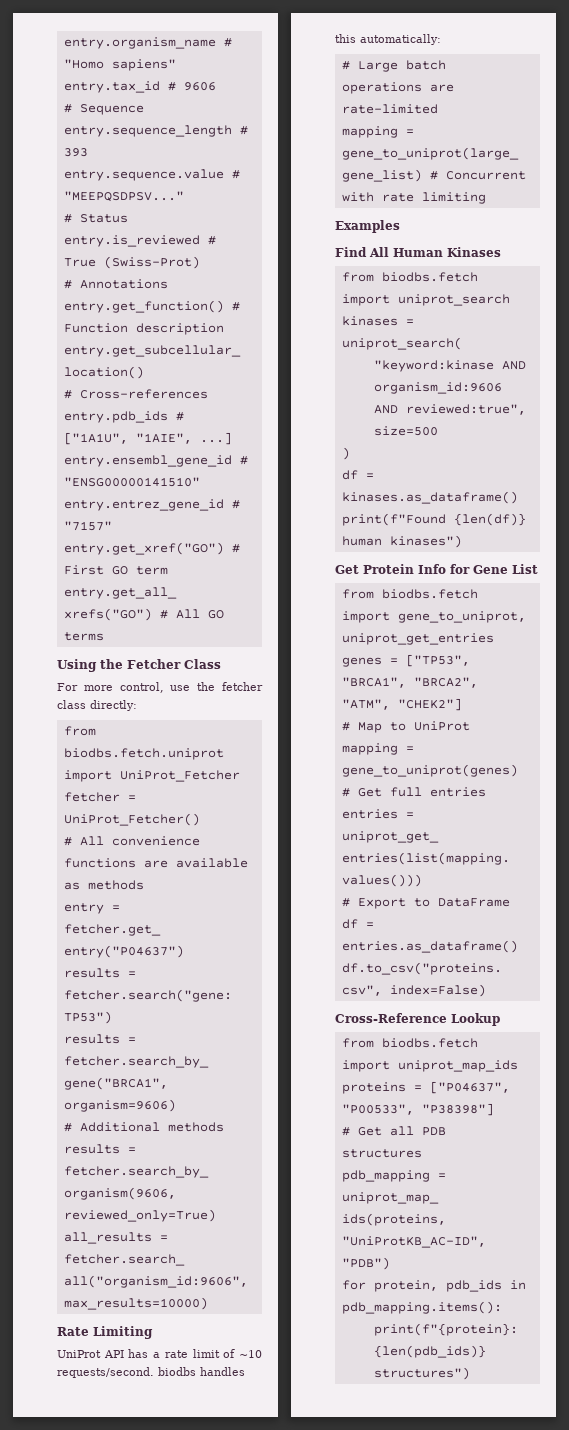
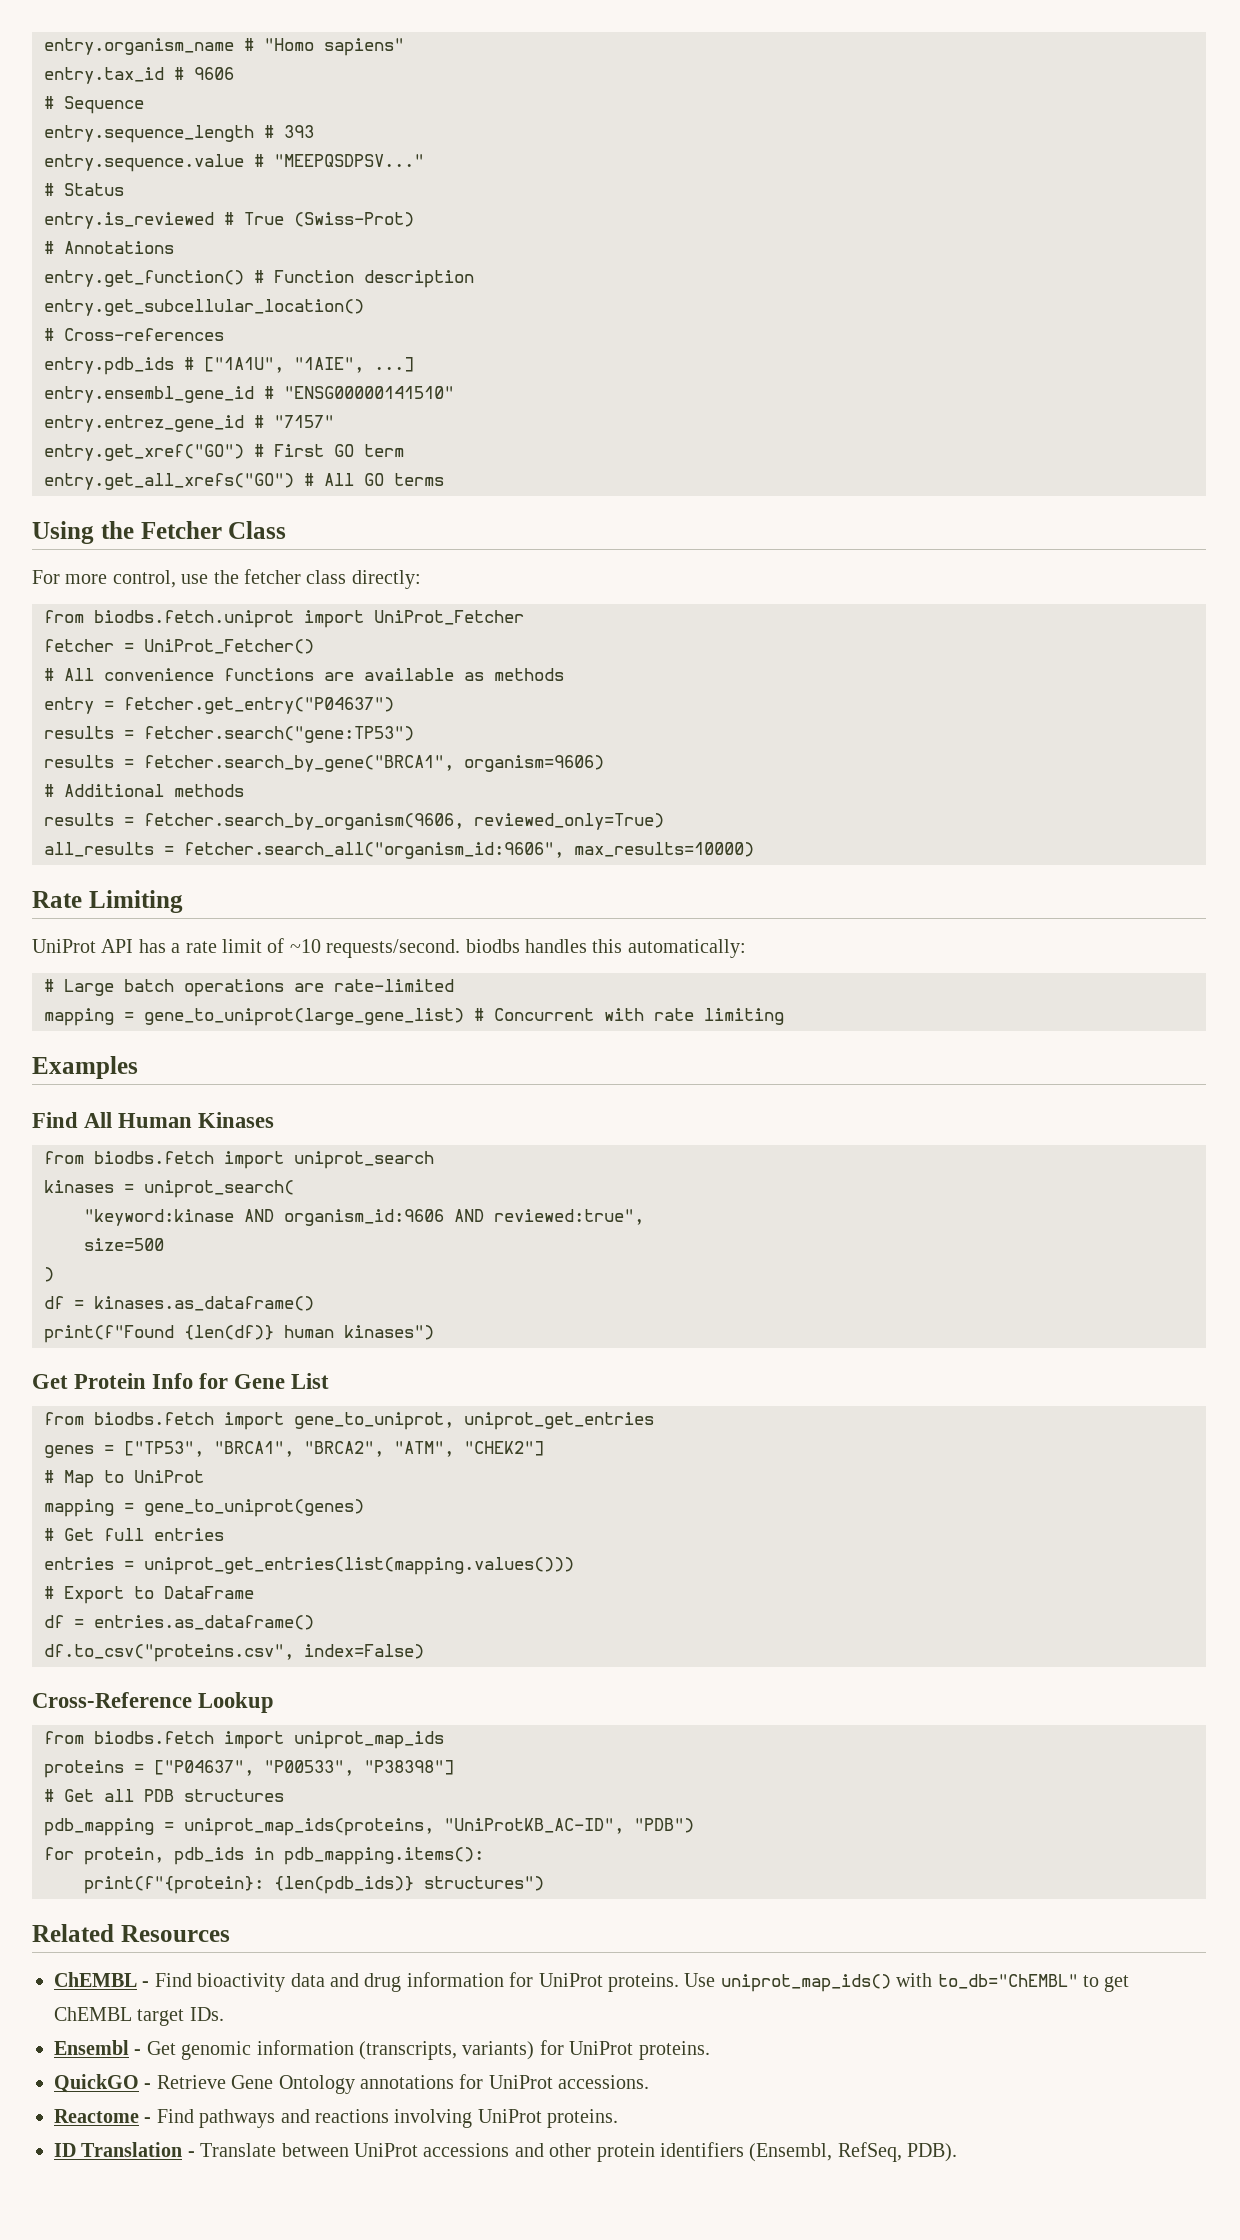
+ Related Resources
+ ChEMBL - Find bioactivity data and drug information for UniProt proteins. Use uniprot_map_ids() with to_db="ChEMBL" to get ChEMBL target IDs.
+ Ensembl - Get genomic information (transcripts, variants) for UniProt proteins.
+ QuickGO - Retrieve Gene Ontology annotations for UniProt accessions.
+ Reactome - Find pathways and reactions involving UniProt proteins.
+ ID Translation - Translate between UniProt accessions and other protein identifiers (Ensembl, RefSeq, PDB).

